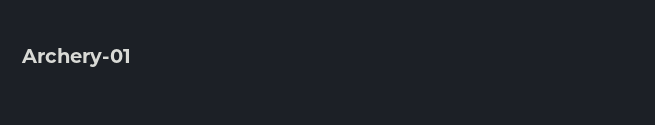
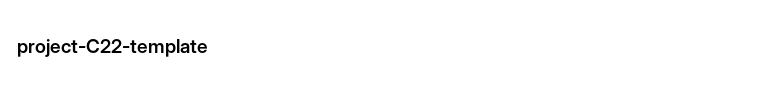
- Archery-01
+ project-C22-template

